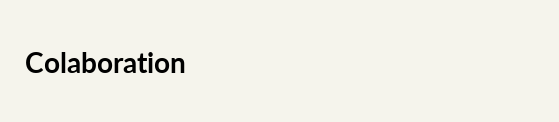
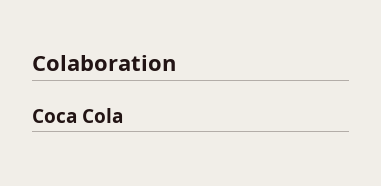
+ Coca Cola

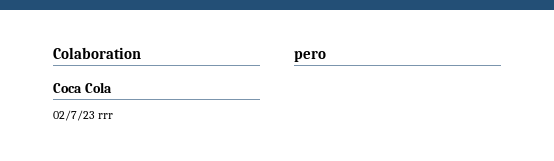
+ 02/7/23 rrr
+ pero

